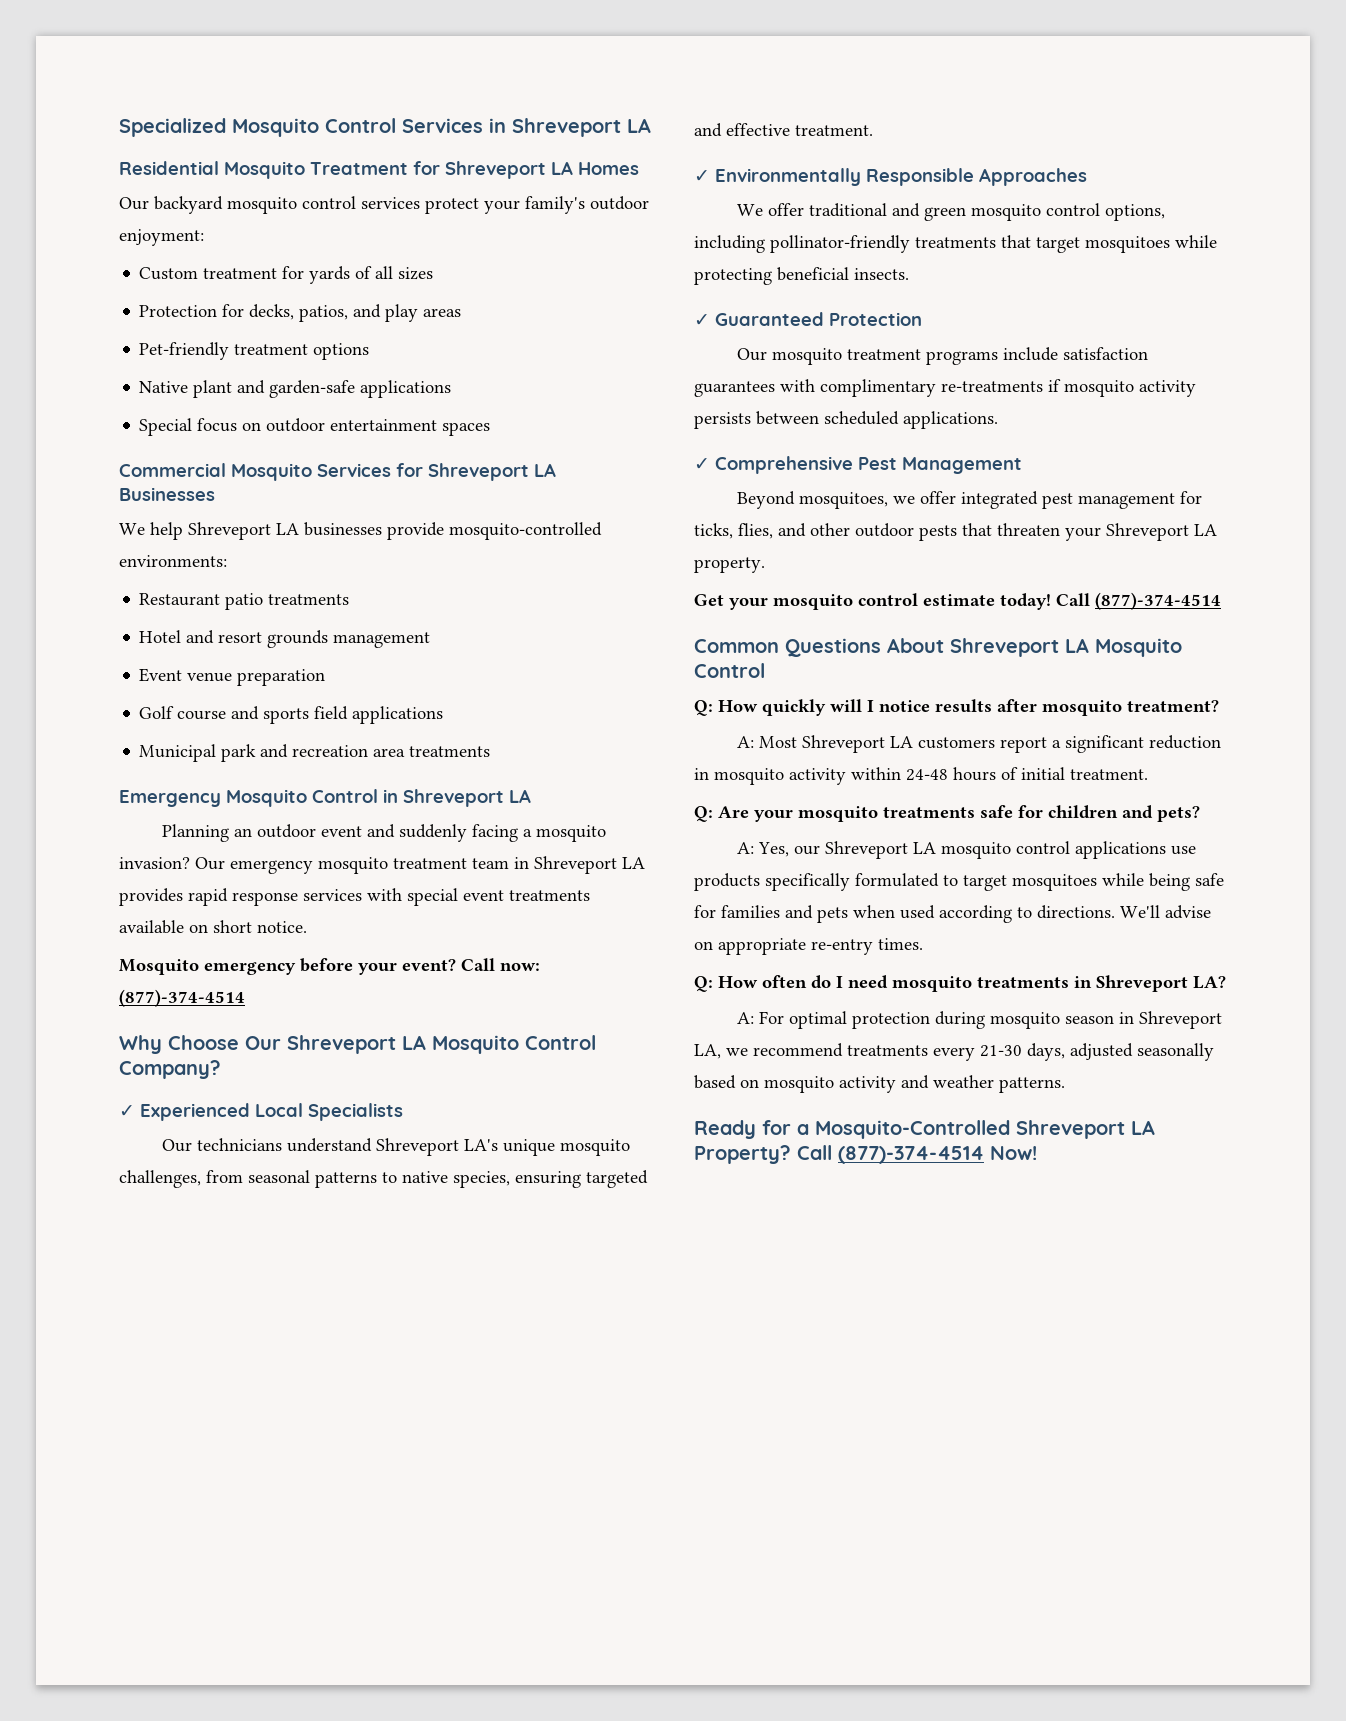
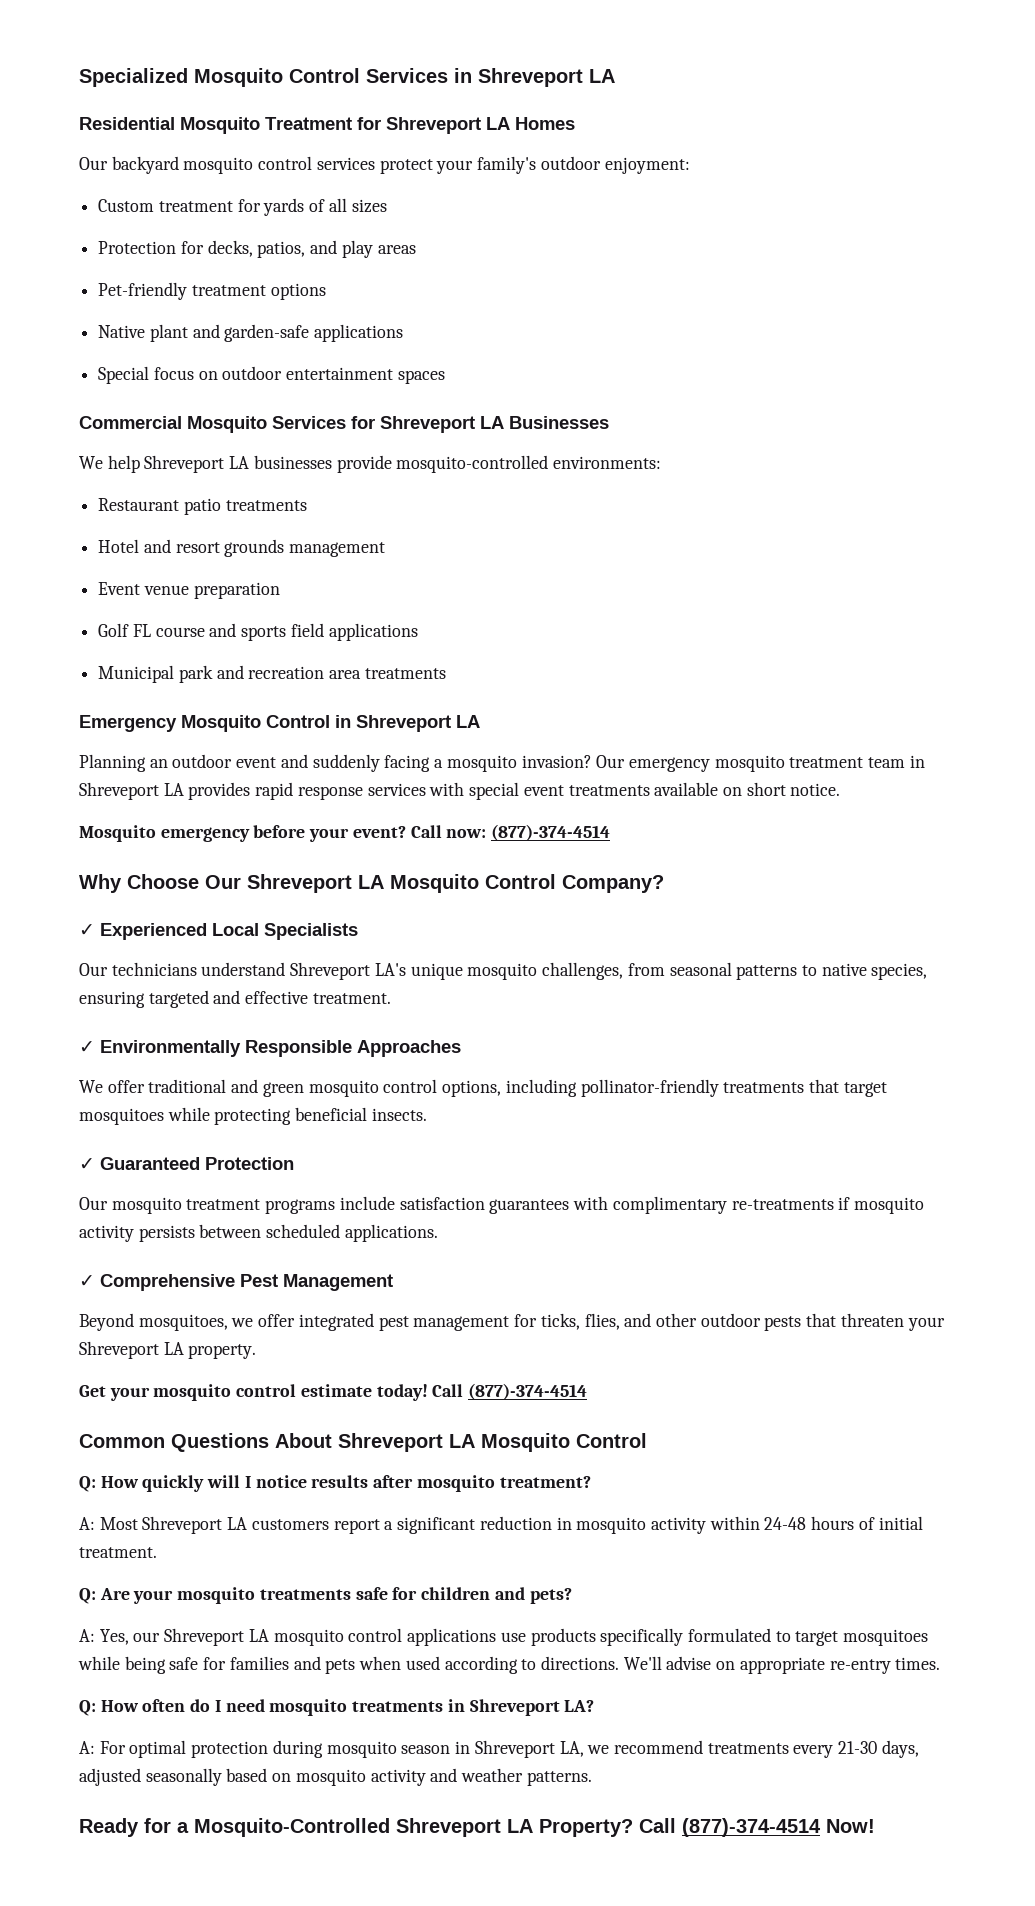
- Golf course and sports field applications
+ Golf FL course and sports field applications

